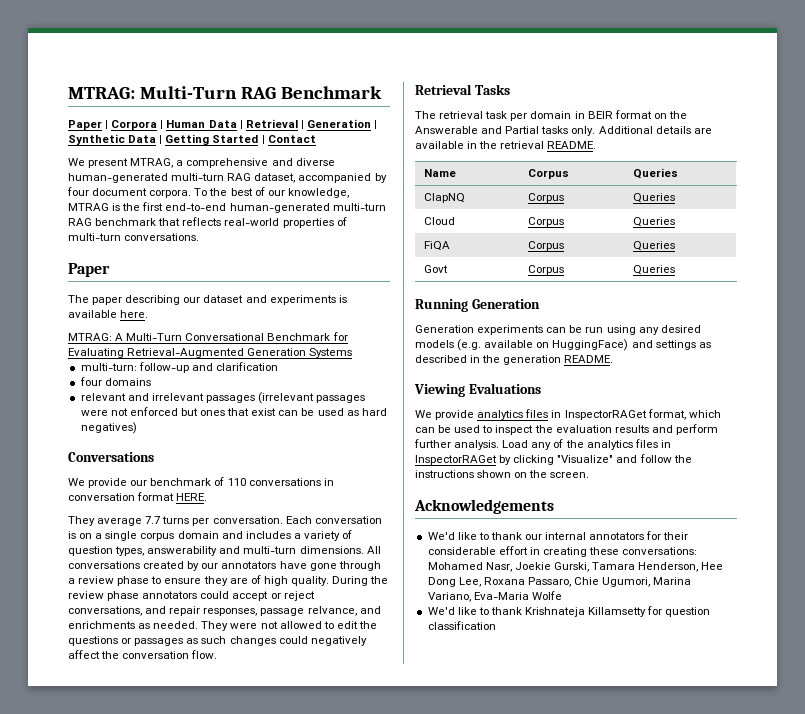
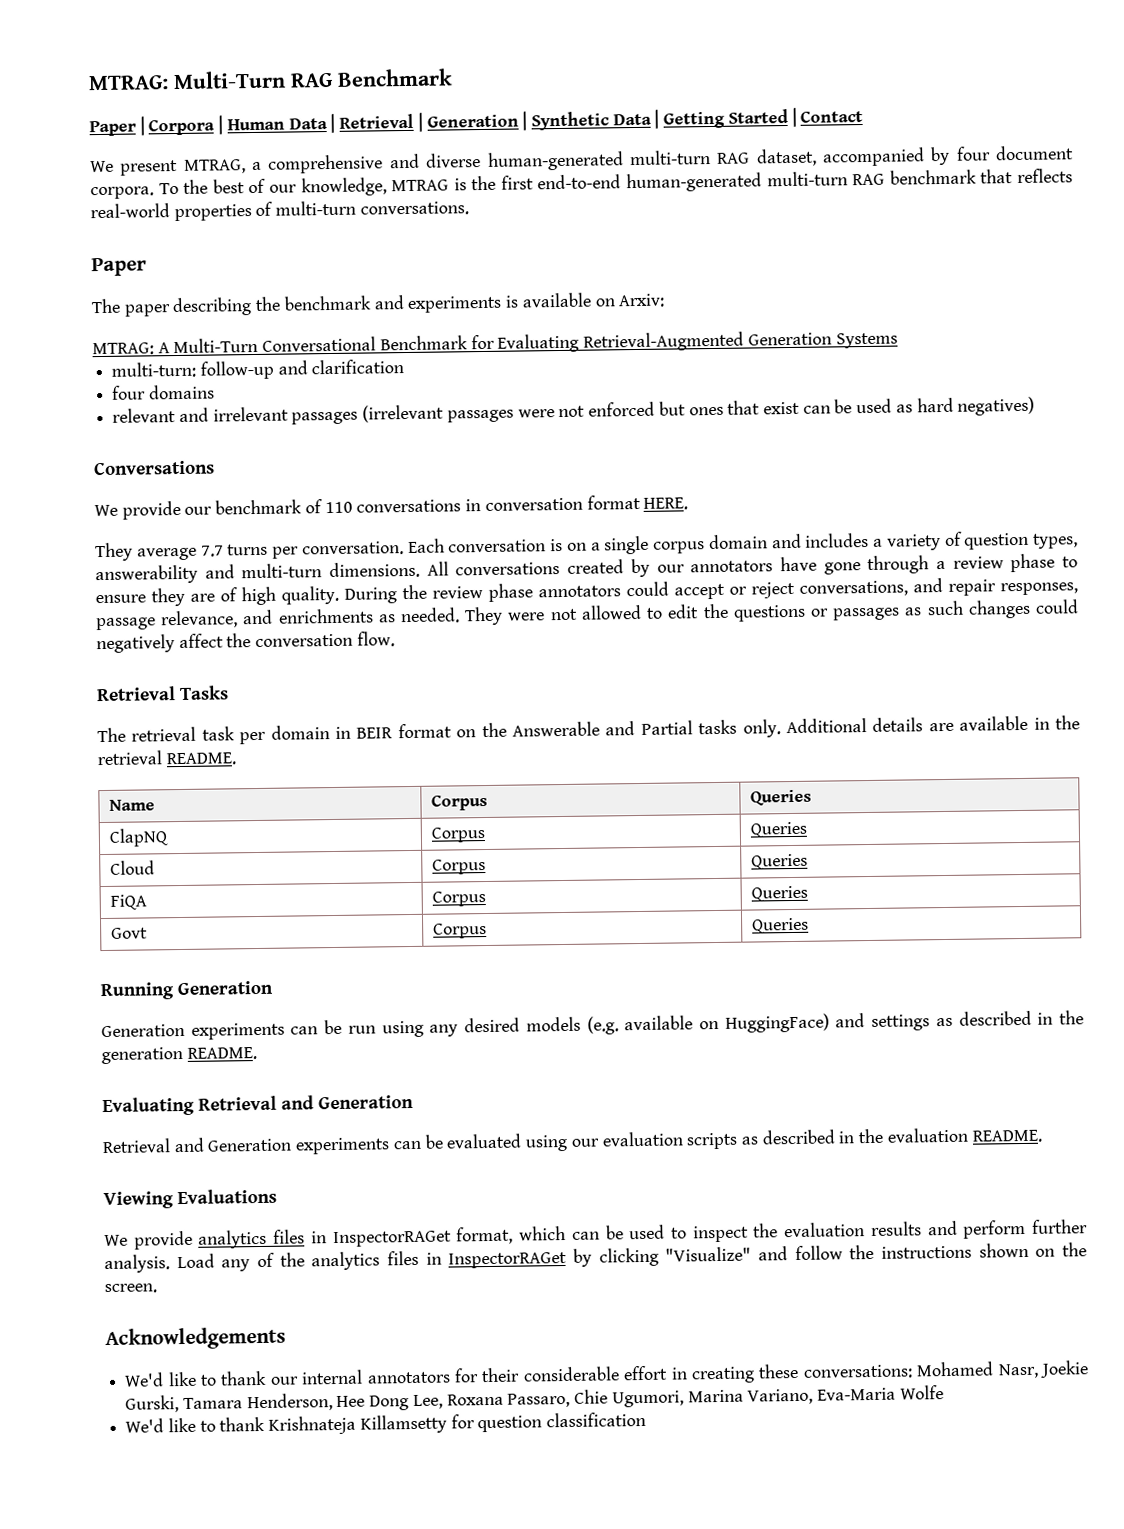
- The paper describing our dataset and experiments is available here.
+ The paper describing the benchmark and experiments is available on Arxiv:
- During the review phase annotators could accept or reject conversations, and repair responses, passage relvance, and enrichments as needed.
+ During the review phase annotators could accept or reject conversations, and repair responses, passage relevance, and enrichments as needed.
+ Evaluating Retrieval and Generation
+ Retrieval and Generation experiments can be evaluated using our evaluation scripts as described in the evaluation README.

